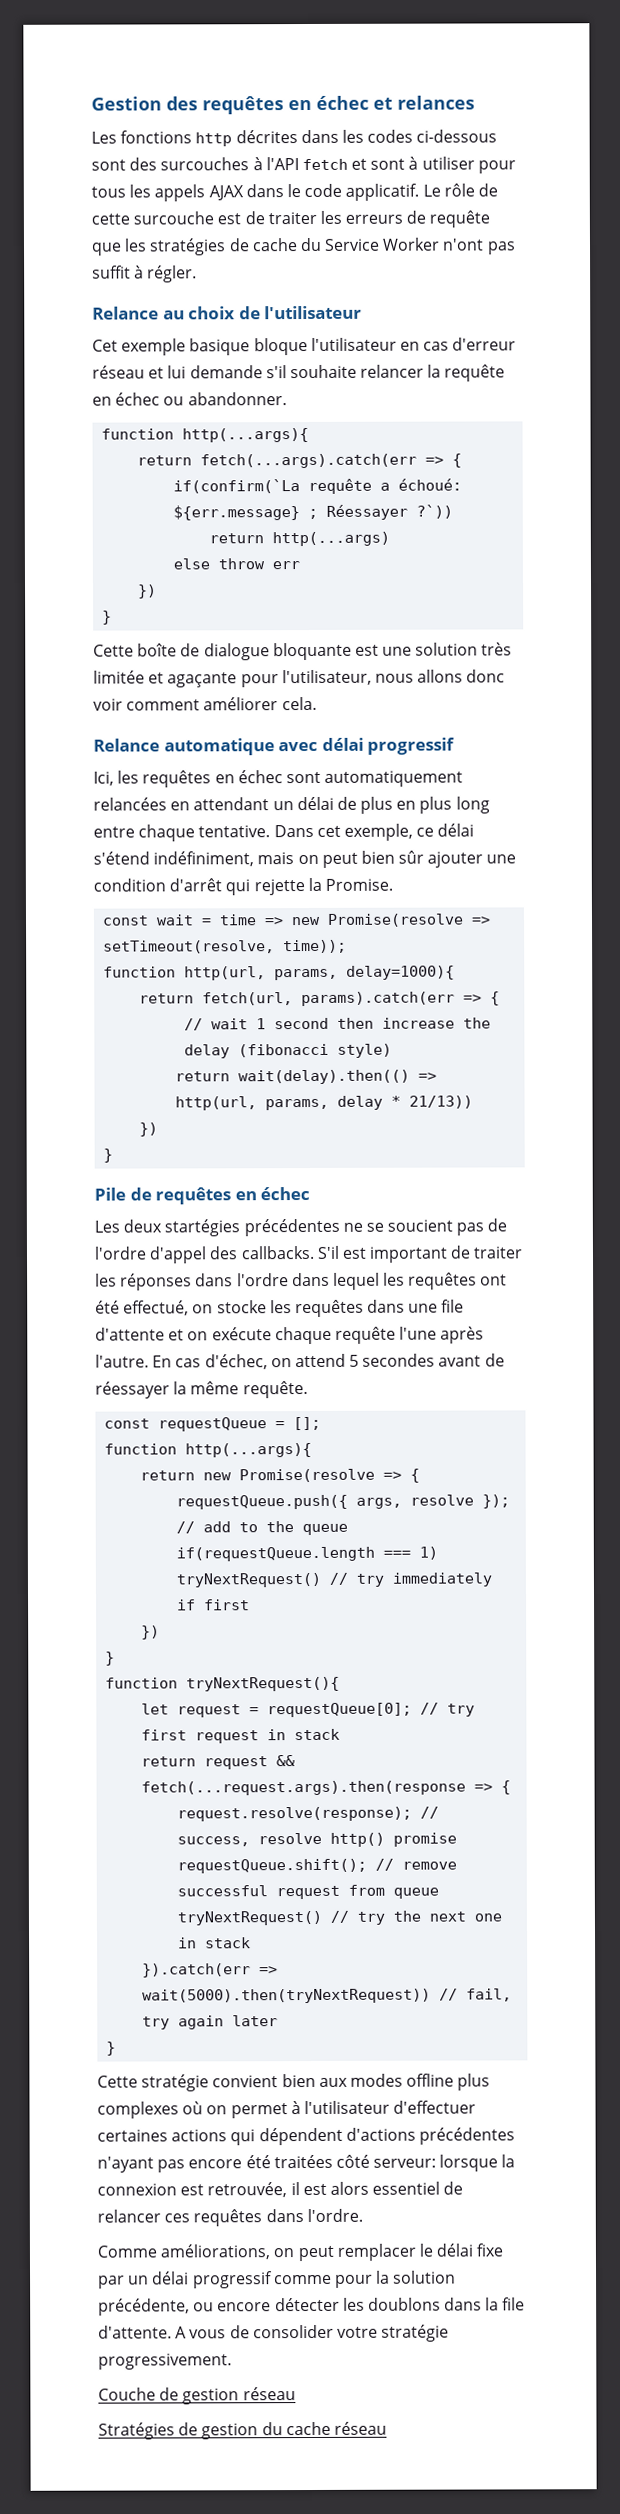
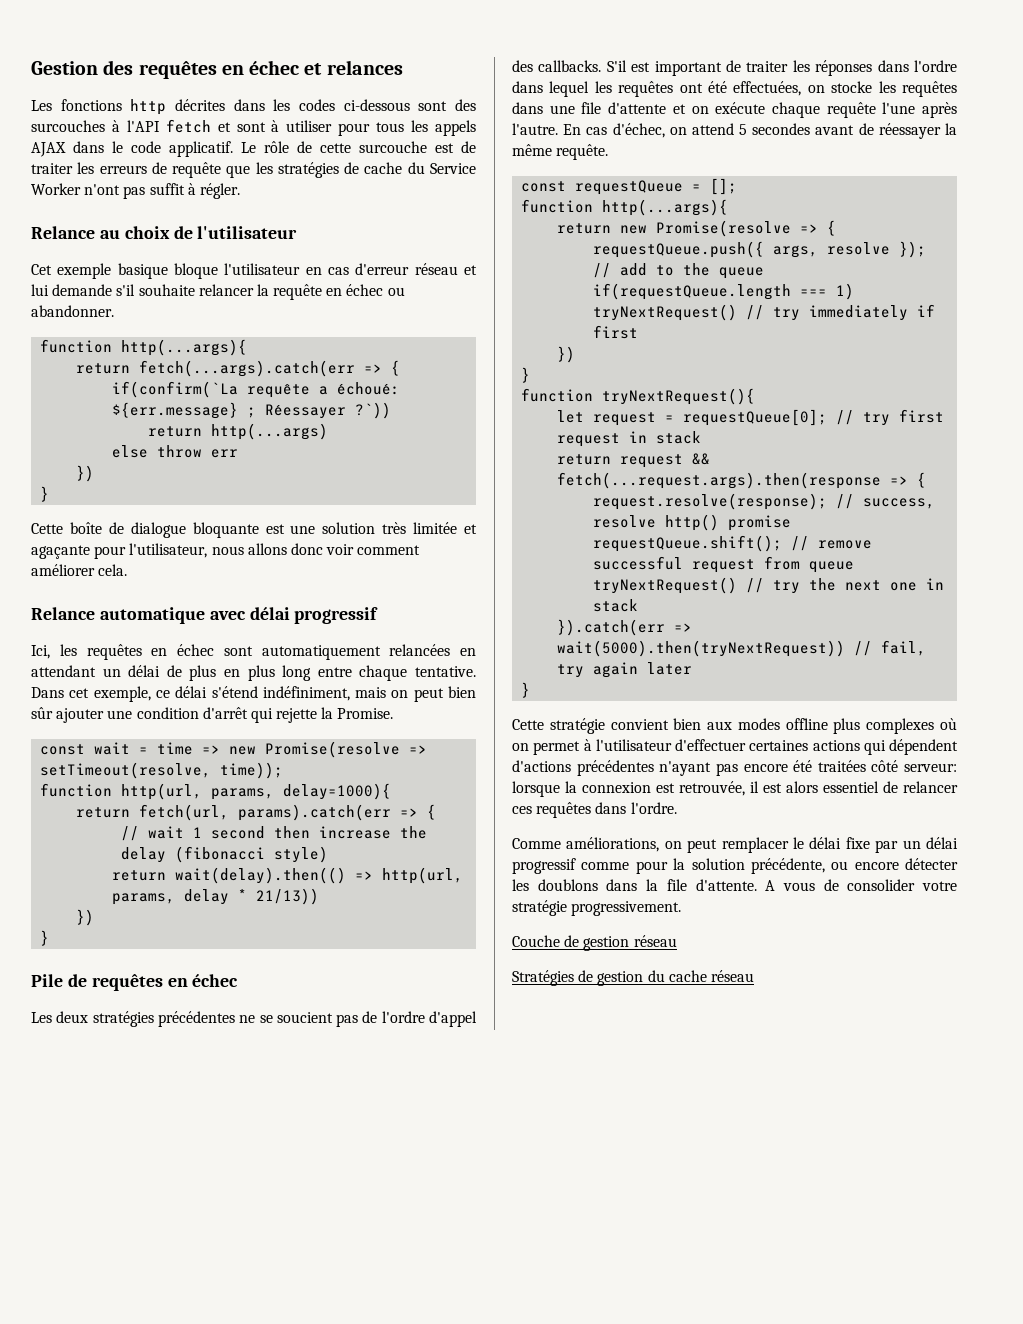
- Les deux startégies précédentes ne se soucient pas de l'ordre d'appel des callbacks.
+ Les deux stratégies précédentes ne se soucient pas de l'ordre d'appel des callbacks.
- S'il est important de traiter les réponses dans l'ordre dans lequel les requêtes ont été effectué, on stocke les requêtes dans une file d'attente et on exécute chaque requête l'une après l'autre.
+ S'il est important de traiter les réponses dans l'ordre dans lequel les requêtes ont été effectuées, on stocke les requêtes dans une file d'attente et on exécute chaque requête l'une après l'autre.

